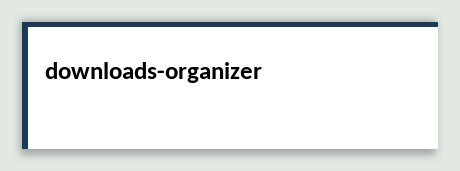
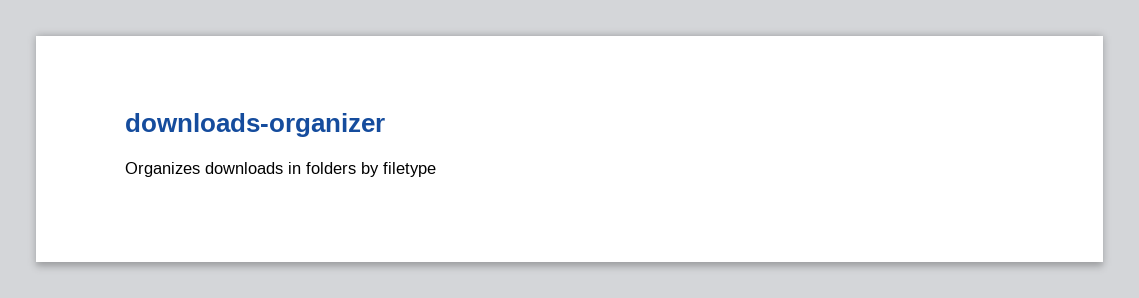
+ Organizes downloads in folders by filetype

